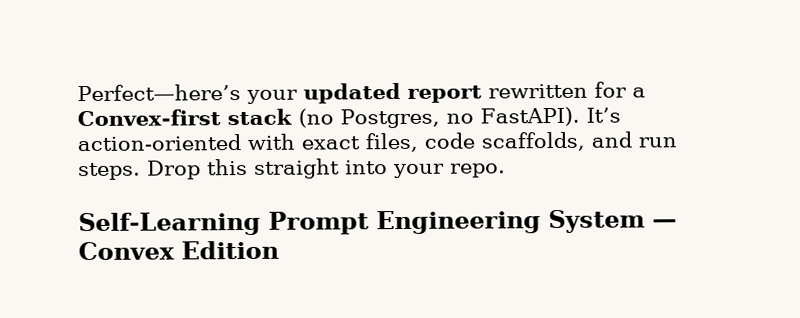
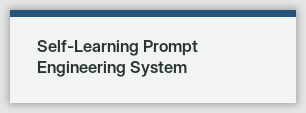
- Perfect—here’s your updated report rewritten for a Convex-first stack (no Postgres, no FastAPI). It’s action-oriented with exact files, code scaffolds, and run steps. Drop this straight into your repo.
- Self-Learning Prompt Engineering System — Convex Edition
+ Self-Learning Prompt Engineering System

